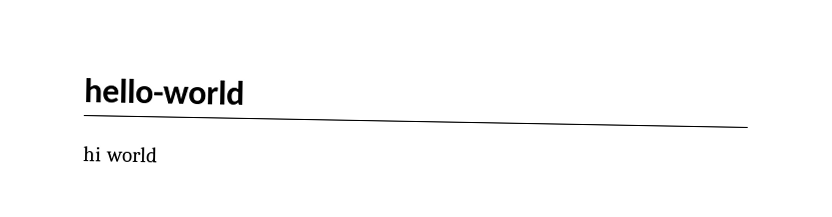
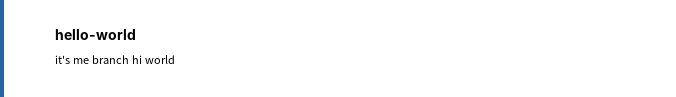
- hi world
+ it's me branch hi world

